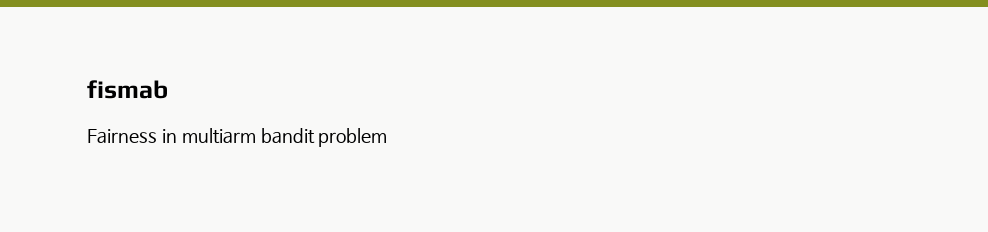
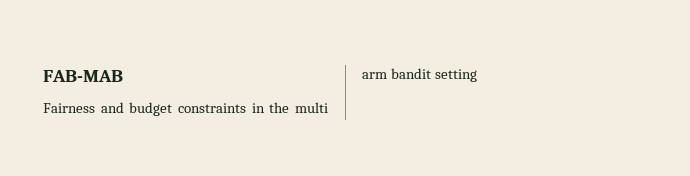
- fismab
+ FAB-MAB
- Fairness in multiarm bandit problem
+ Fairness and budget constraints in the multi arm bandit setting

